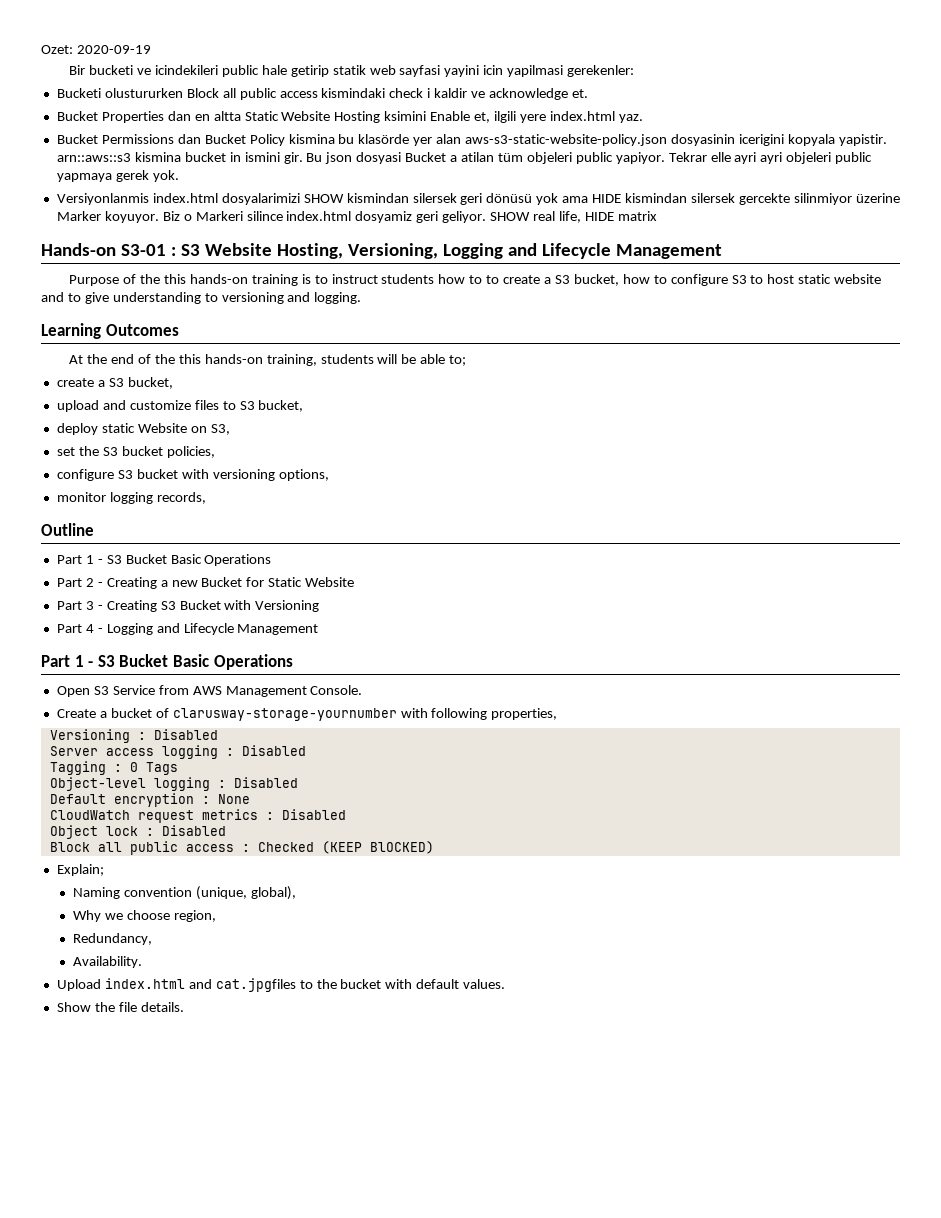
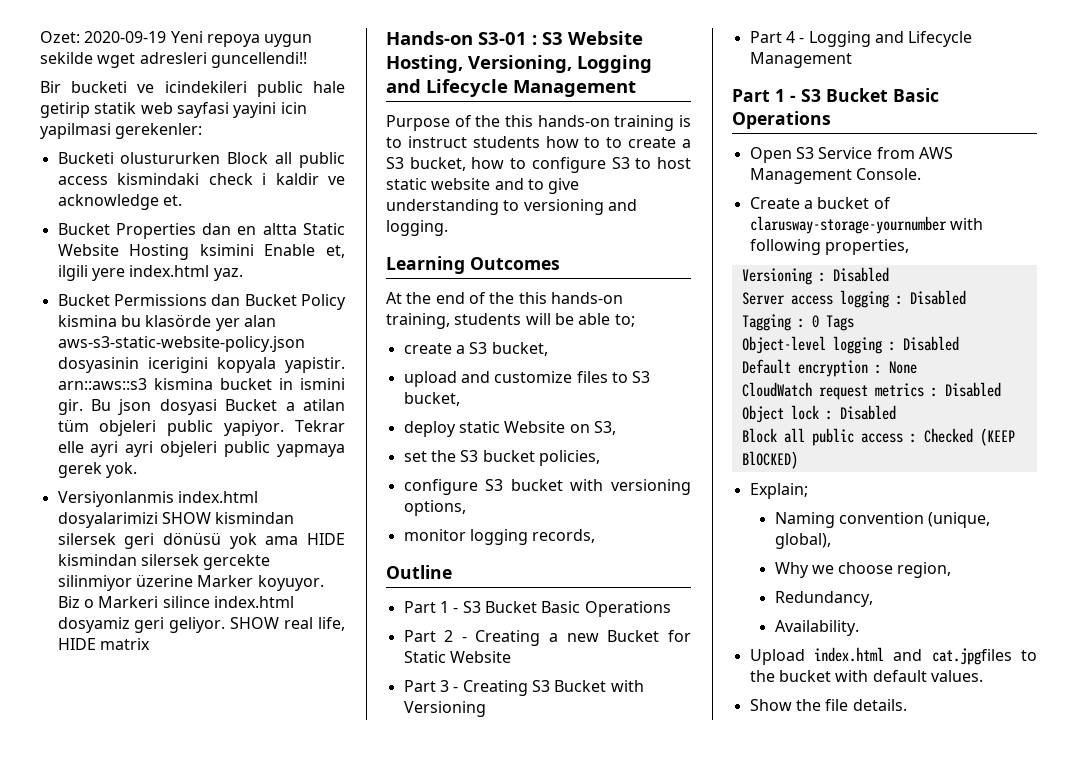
- Ozet: 2020-09-19
+ Ozet: 2020-09-19 Yeni repoya uygun sekilde wget adresleri guncellendi!!

